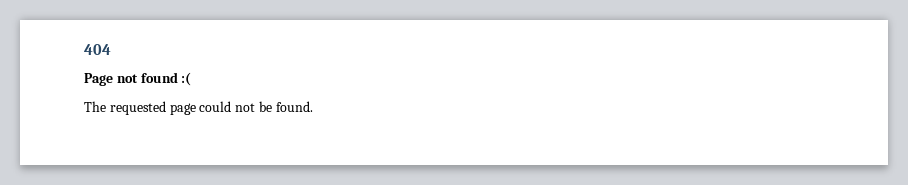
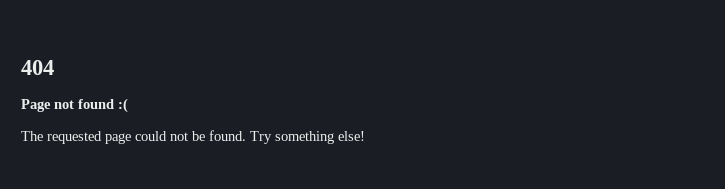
+ Try something else!

